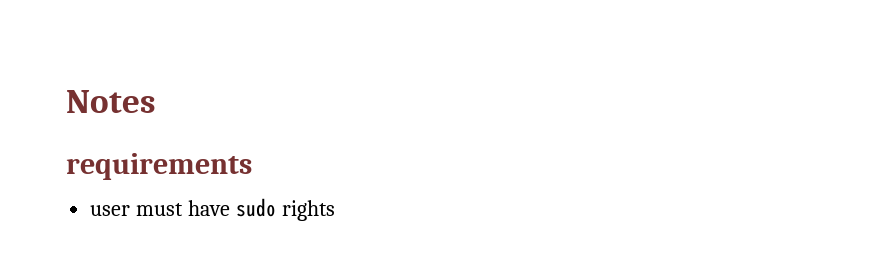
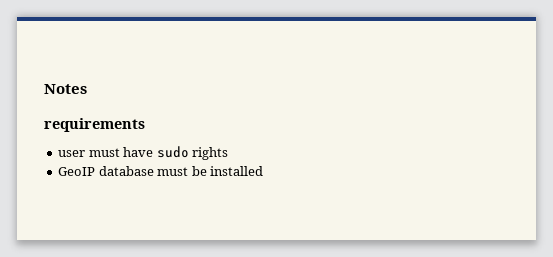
+ GeoIP database must be installed

